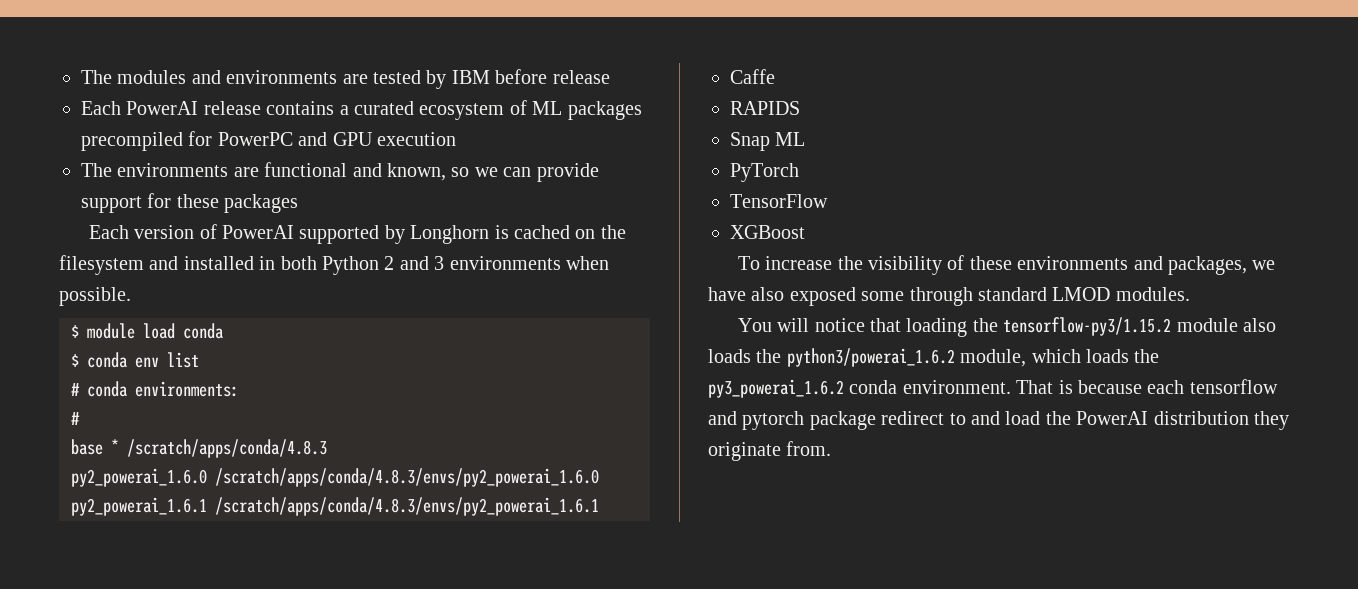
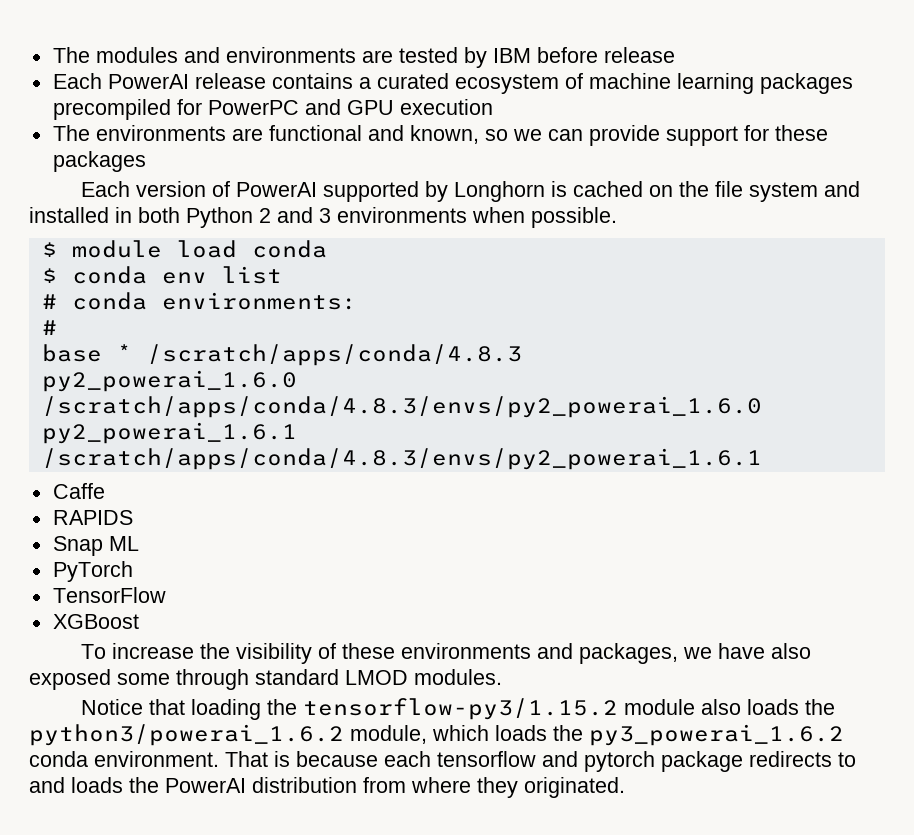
- Each PowerAI release contains a curated ecosystem of ML packages precompiled for PowerPC and GPU execution
+ Each PowerAI release contains a curated ecosystem of machine learning packages precompiled for PowerPC and GPU execution
- Each version of PowerAI supported by Longhorn is cached on the filesystem and installed in both Python 2 and 3 environments when possible.
+ Each version of PowerAI supported by Longhorn is cached on the file system and installed in both Python 2 and 3 environments when possible.
- You will notice that loading the tensorflow-py3/1.15.2 module also loads the python3/powerai_1.6.2 module, which loads the py3_powerai_1.6.2 conda environment.
+ Notice that loading the tensorflow-py3/1.15.2 module also loads the python3/powerai_1.6.2 module, which loads the py3_powerai_1.6.2 conda environment.
- That is because each tensorflow and pytorch package redirect to and load the PowerAI distribution they originate from.
+ That is because each tensorflow and pytorch package redirects to and loads the PowerAI distribution from where they originated.

